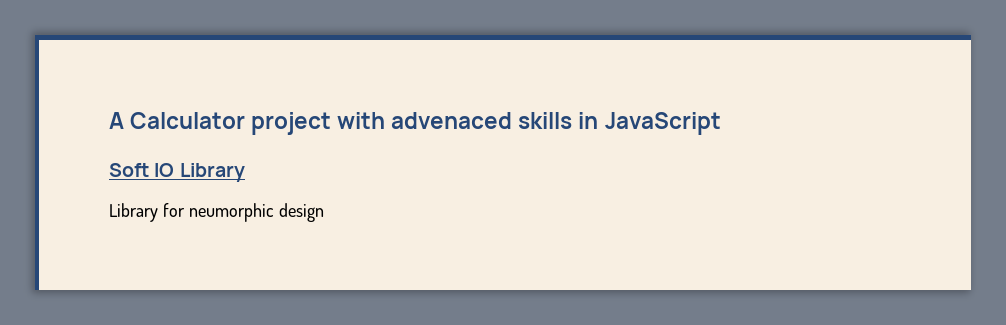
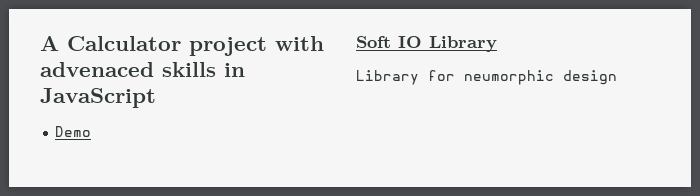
+ Demo

